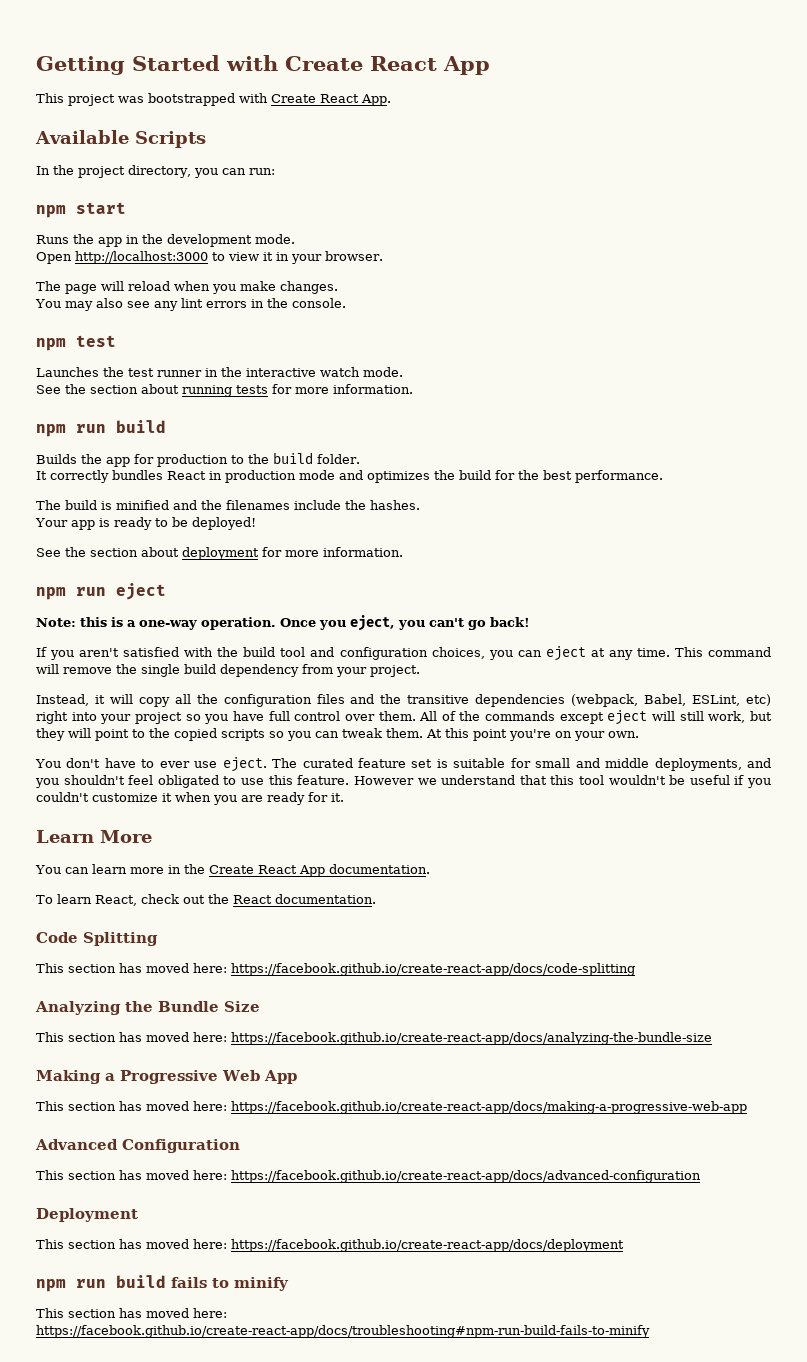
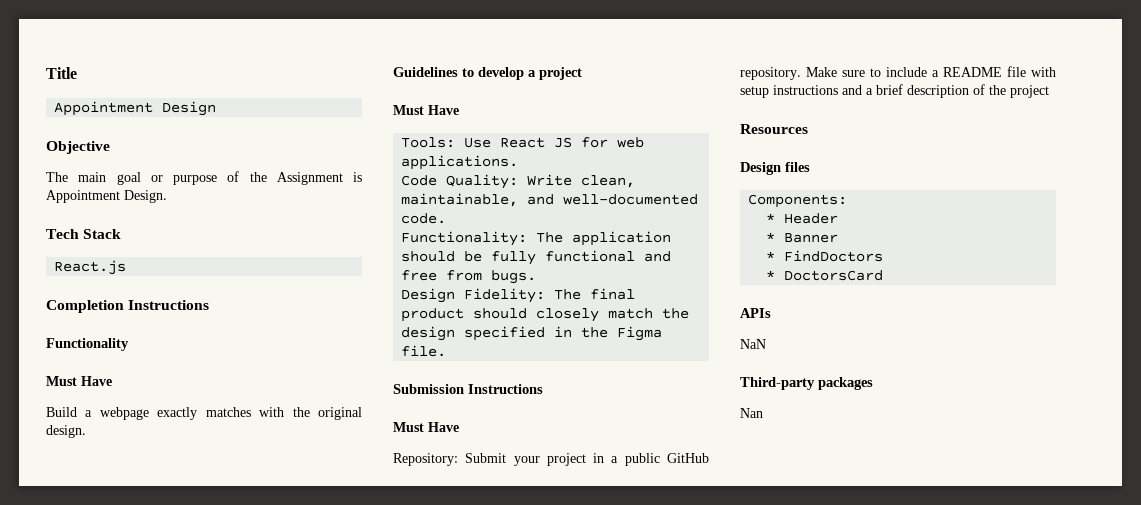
- Getting Started with Create React App
- This project was bootstrapped with Create React App.
- Available Scripts
- In the project directory, you can run:
- npm start
- Runs the app in the development mode.
- Open http://localhost:3000 to view it in your browser.
- The page will reload when you make changes.
- You may also see any lint errors in the console.
- npm test
- Launches the test runner in the interactive watch mode.
- See the section about running tests for more information.
- npm run build
- Builds the app for production to the build folder.
- It correctly bundles React in production mode and optimizes the build for the best performance.
- The build is minified and the filenames include the hashes.
- Your app is ready to be deployed!
- See the section about deployment for more information.
- npm run eject
- Note: this is a one-way operation. Once you eject, you can't go back!
- If you aren't satisfied with the build tool and configuration choices, you can eject at any time. This command will remove the single build dependency from your project.
- Instead, it will copy all the configuration files and the transitive dependencies (webpack, Babel, ESLint, etc) right into your project so you have full control over them. All of the commands except eject will still work, but they will point to the copied scripts so you can tweak them. At this point you're on your own.
- You don't have to ever use eject. The curated feature set is suitable for small and middle deployments, and you shouldn't feel obligated to use this feature. However we understand that this tool wouldn't be useful if you couldn't customize it when you are ready for it.
- Learn More
- You can learn more in the Create React App documentation.
- To learn React, check out the React documentation.
- Code Splitting
- This section has moved here: https://facebook.github.io/create-react-app/docs/code-splitting
- Analyzing the Bundle Size
- This section has moved here: https://facebook.github.io/create-react-app/docs/analyzing-the-bundle-size
- Making a Progressive Web App
- This section has moved here: https://facebook.github.io/create-react-app/docs/making-a-progressive-web-app
- Advanced Configuration
- This section has moved here: https://facebook.github.io/create-react-app/docs/advanced-configuration
- Deployment
- This section has moved here: https://facebook.github.io/create-react-app/docs/deployment
- npm run build fails to minify
- This section has moved here: https://facebook.github.io/create-react-app/docs/troubleshooting#npm-run-build-fails-to-minify
+ Title
+ Appointment Design
+ Objective
+ The main goal or purpose of the Assignment is Appointment Design.
+ Tech Stack
+ React.js
+ Completion Instructions
+ Functionality
+ Must Have
+ Build a webpage exactly matches with the original design.
+ Guidelines to develop a project
+ Must Have
+ Tools: Use React JS for web applications.
+ Code Quality: Write clean, maintainable, and well-documented code.
+ Functionality: The application should be fully functional and free from bugs.
+ Design Fidelity: The final product should closely match the design specified in the Figma file.
+ Submission Instructions
+ Must Have
+ Repository: Submit your project in a public GitHub repository. Make sure to include a README file with setup instructions and a brief description of the project
+ Resources
+ Design files
+ Components:
+ * Header
+ * Banner
+ * FindDoctors
+ * DoctorsCard
+ APIs
+ NaN
+ Third-party packages
+ Nan

